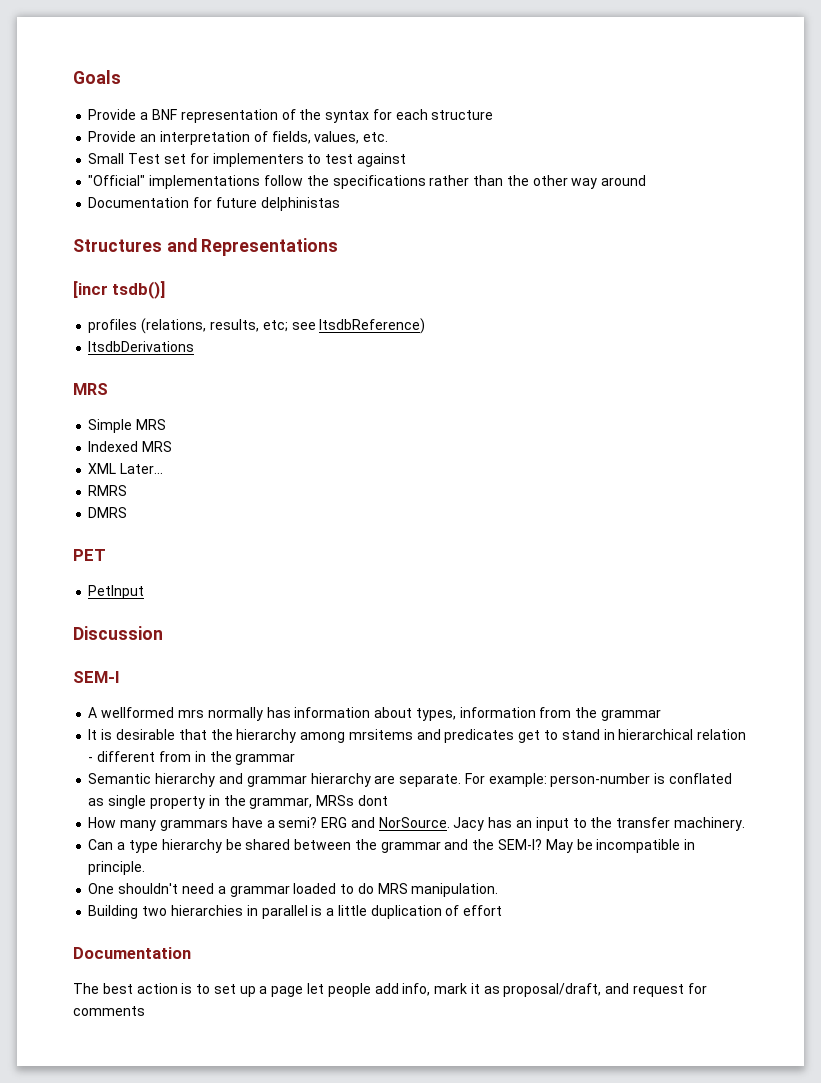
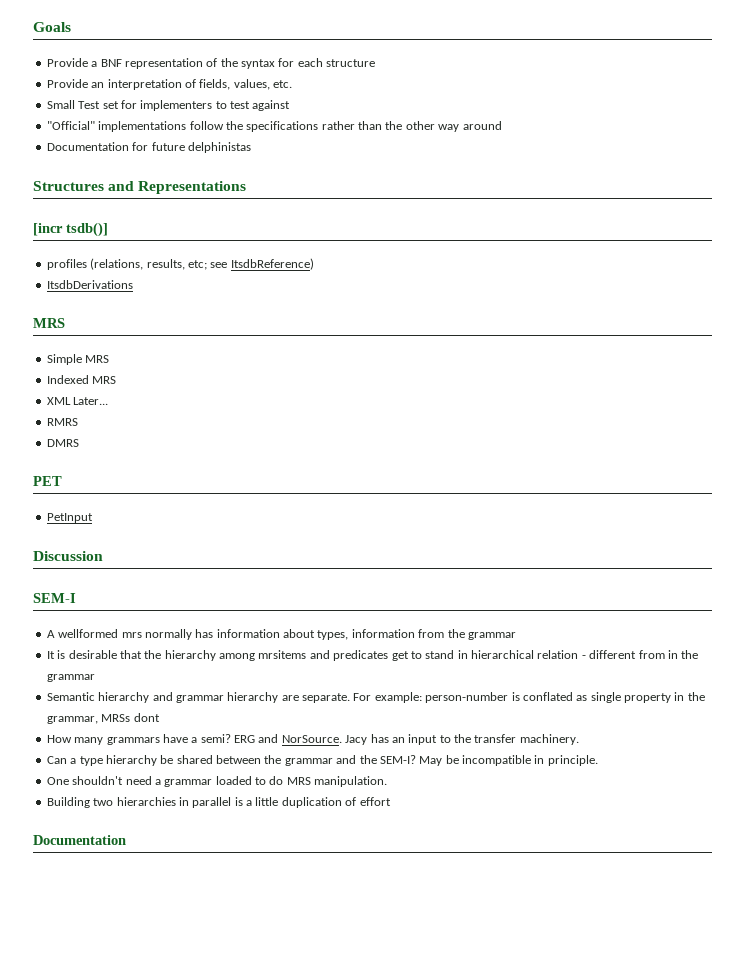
- The best action is to set up a page let people add info, mark it as proposal/draft, and request for comments

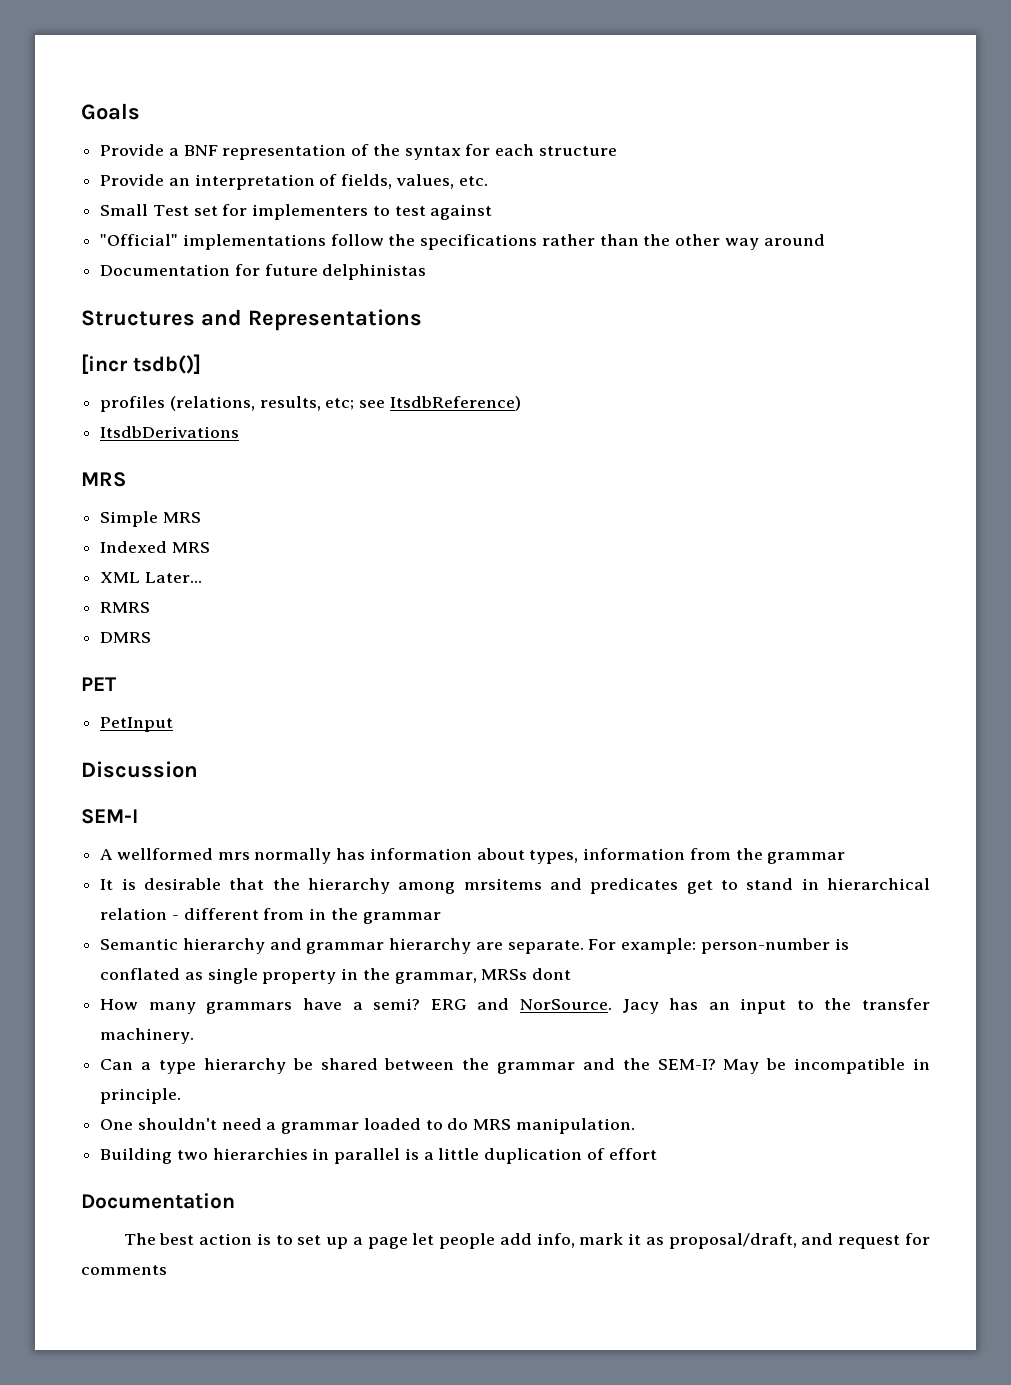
+ The best action is to set up a page let people add info, mark it as proposal/draft, and request for comments

